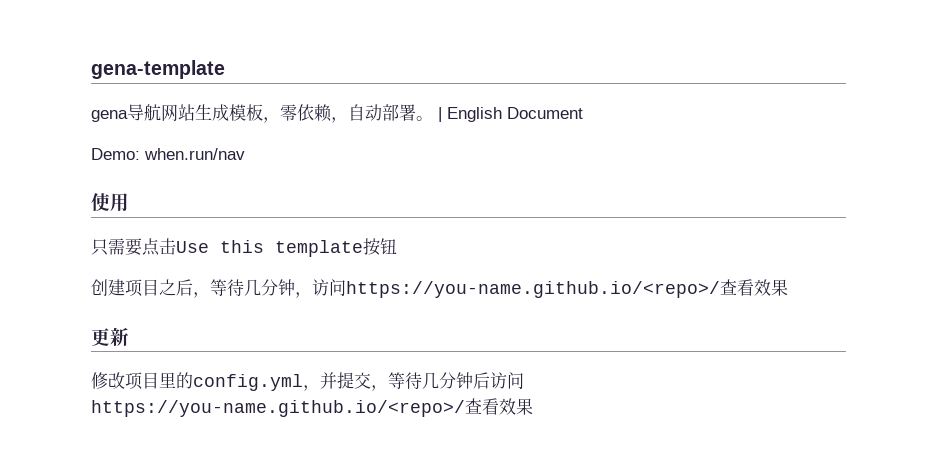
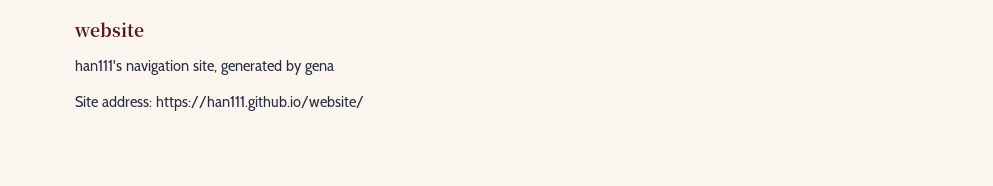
- gena-template
- gena导航网站生成模板，零依赖，自动部署。 | English Document
- Demo: when.run/nav
- 使用
- 只需要点击Use this template按钮
- 创建项目之后，等待几分钟，访问https://you-name.github.io/<repo>/查看效果
- 更新
- 修改项目里的config.yml，并提交，等待几分钟后访问https://you-name.github.io/<repo>/查看效果
+ website
+ han111's navigation site, generated by gena
+ Site address: https://han111.github.io/website/

